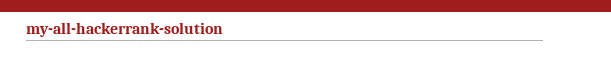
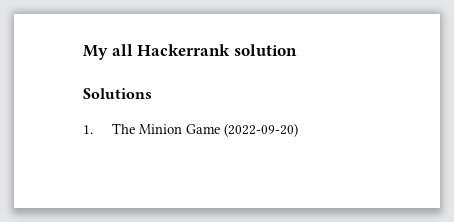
- my-all-hackerrank-solution
+ My all Hackerrank solution
+ Solutions
+ 1. The Minion Game (2022-09-20)

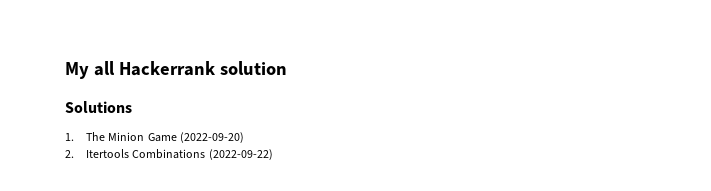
+ 2. Itertools Combinations (2022-09-22)

